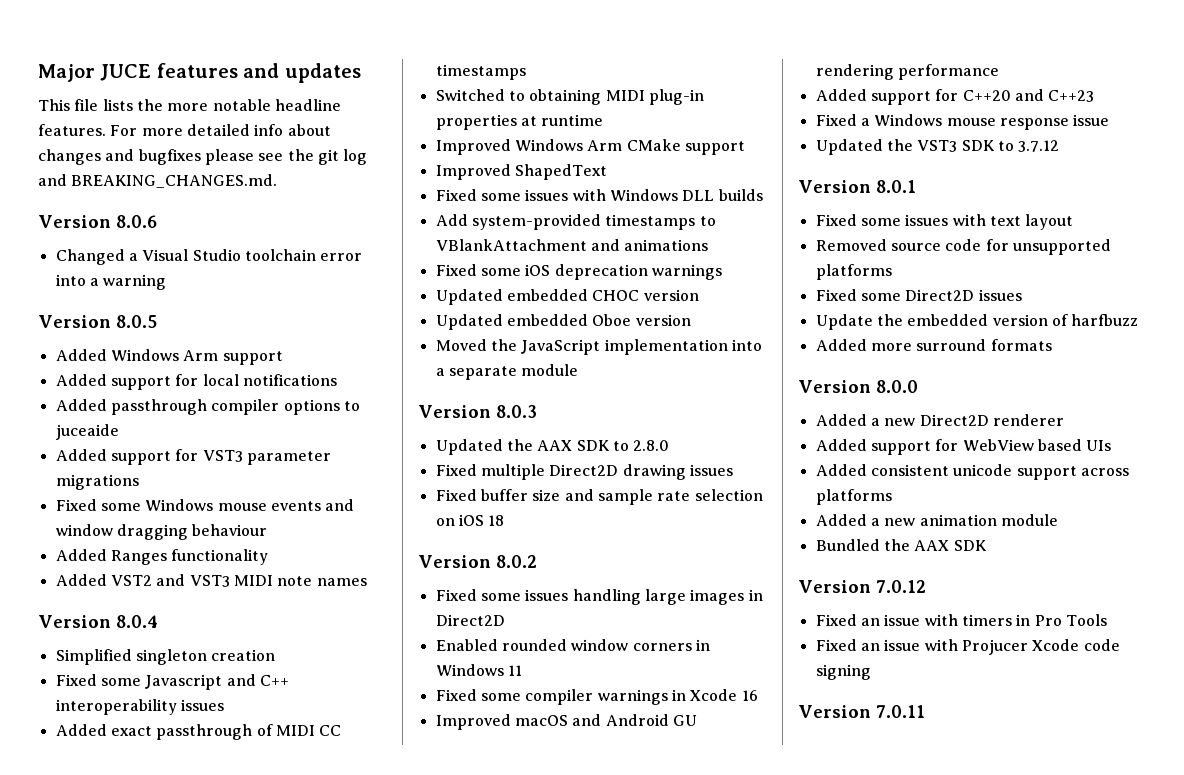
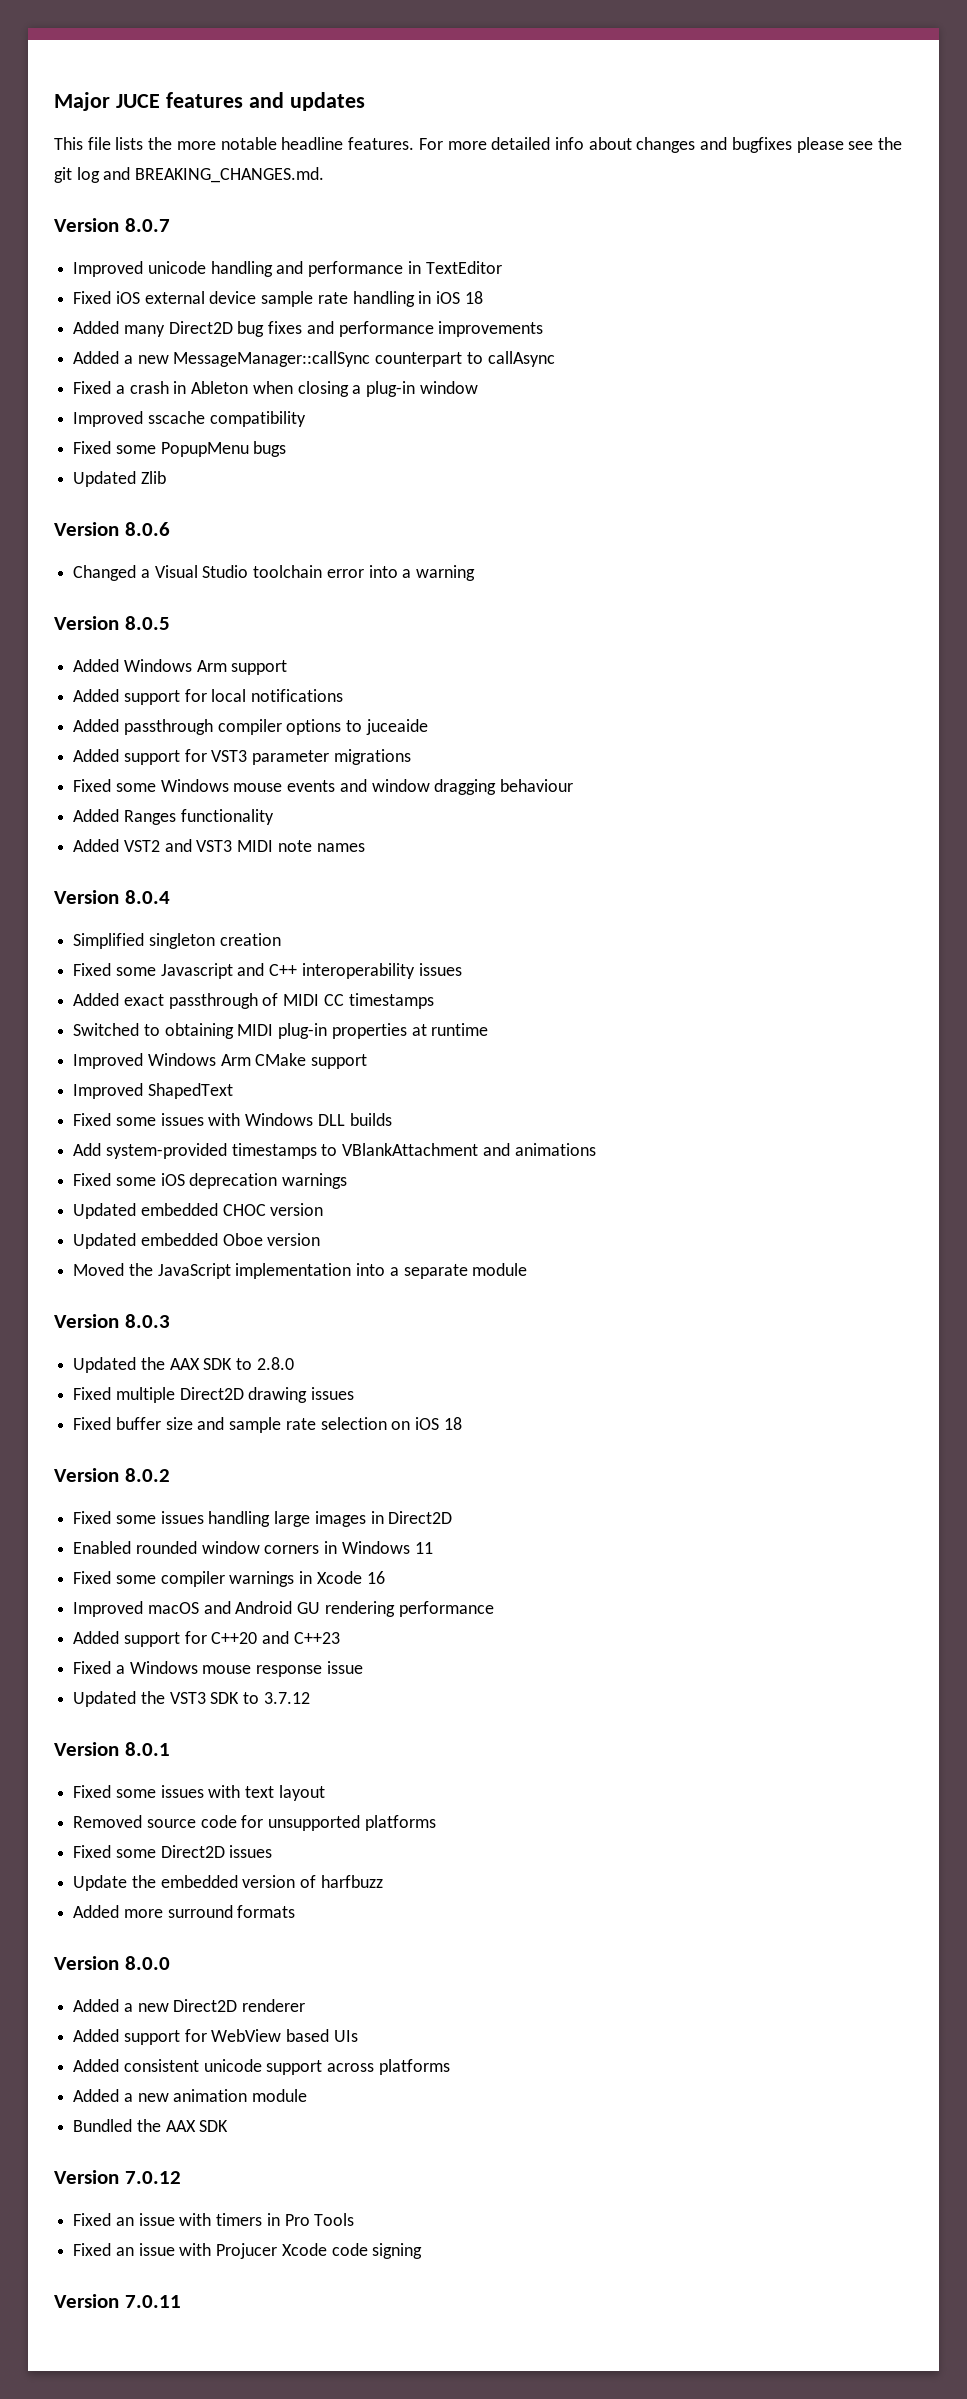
+ Version 8.0.7
+ Improved unicode handling and performance in TextEditor
+ Fixed iOS external device sample rate handling in iOS 18
+ Added many Direct2D bug fixes and performance improvements
+ Added a new MessageManager::callSync counterpart to callAsync
+ Fixed a crash in Ableton when closing a plug-in window
+ Improved sscache compatibility
+ Fixed some PopupMenu bugs
+ Updated Zlib

